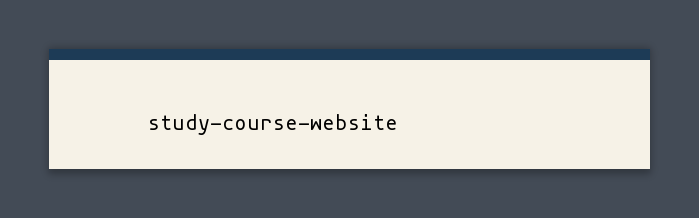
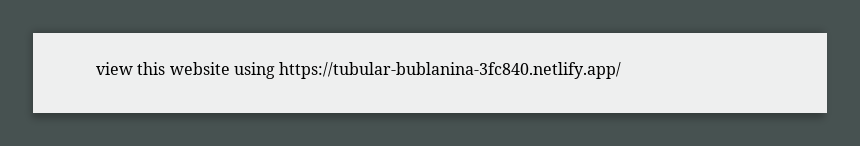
- study-course-website
+ view this website using https://tubular-bublanina-3fc840.netlify.app/

